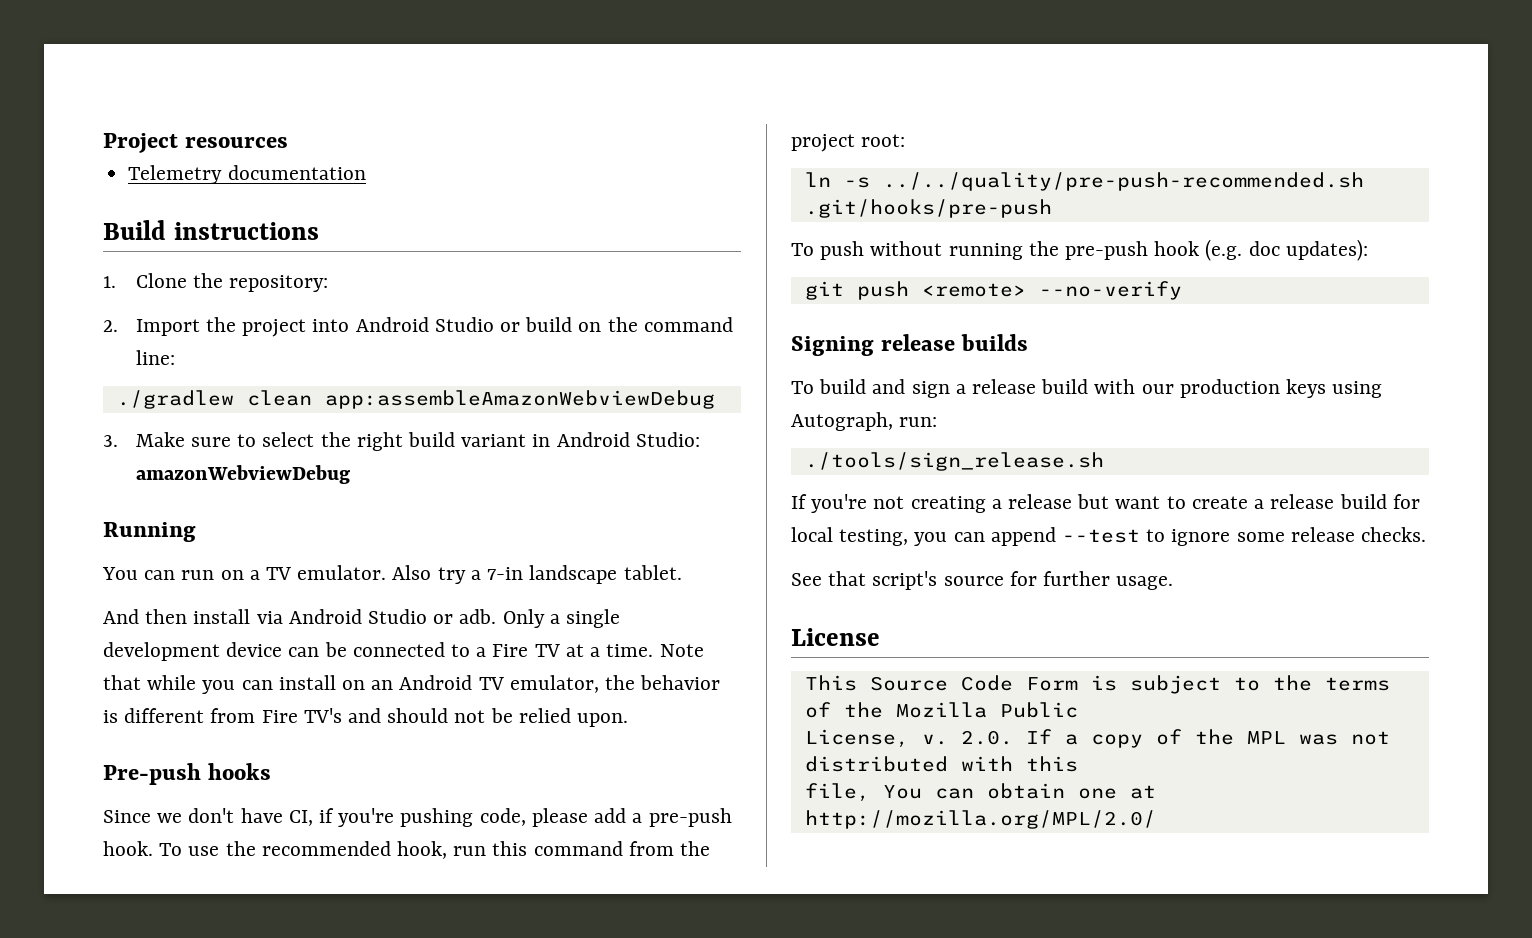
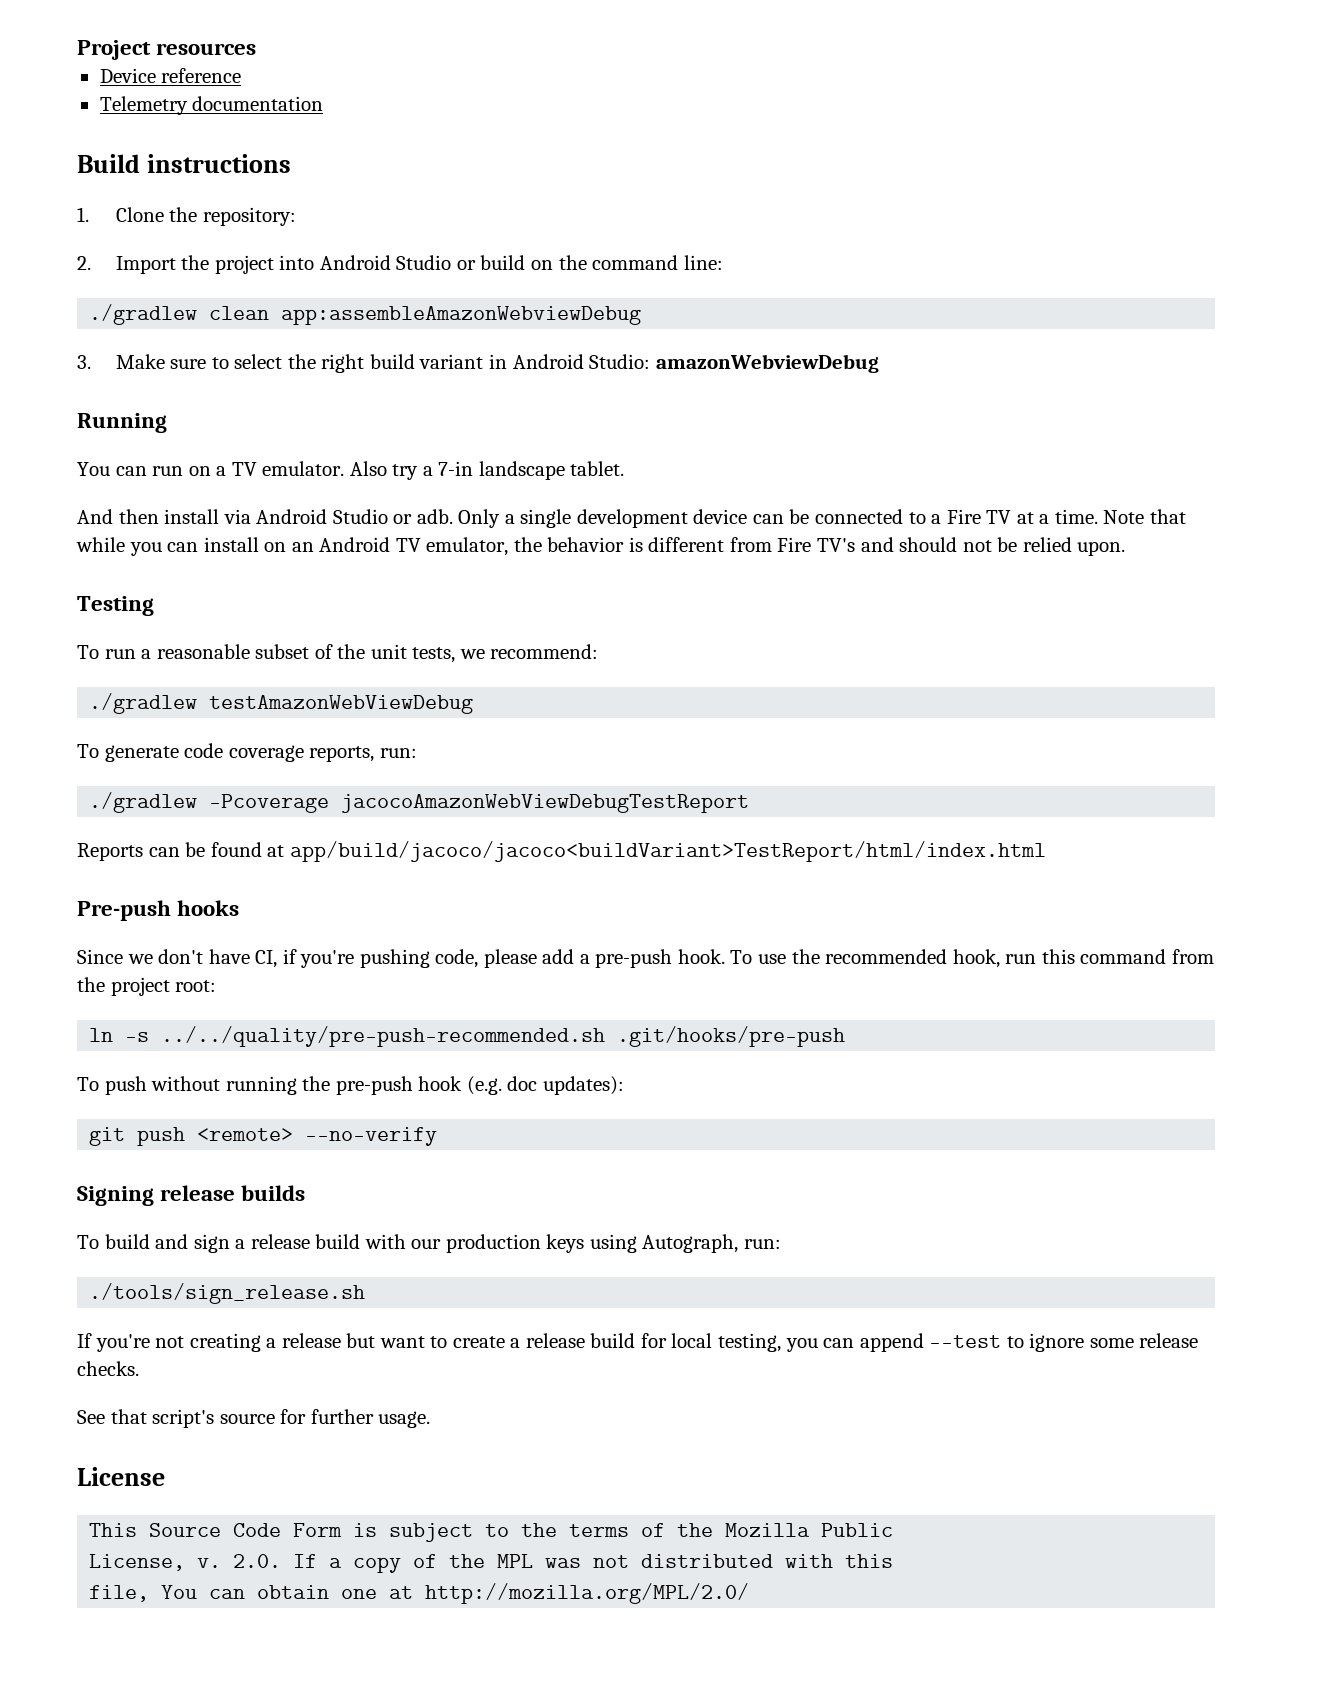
+ Device reference
+ Testing
+ To run a reasonable subset of the unit tests, we recommend:
+ ./gradlew testAmazonWebViewDebug
+ To generate code coverage reports, run:
+ ./gradlew -Pcoverage jacocoAmazonWebViewDebugTestReport
+ Reports can be found at app/build/jacoco/jacoco<buildVariant>TestReport/html/index.html

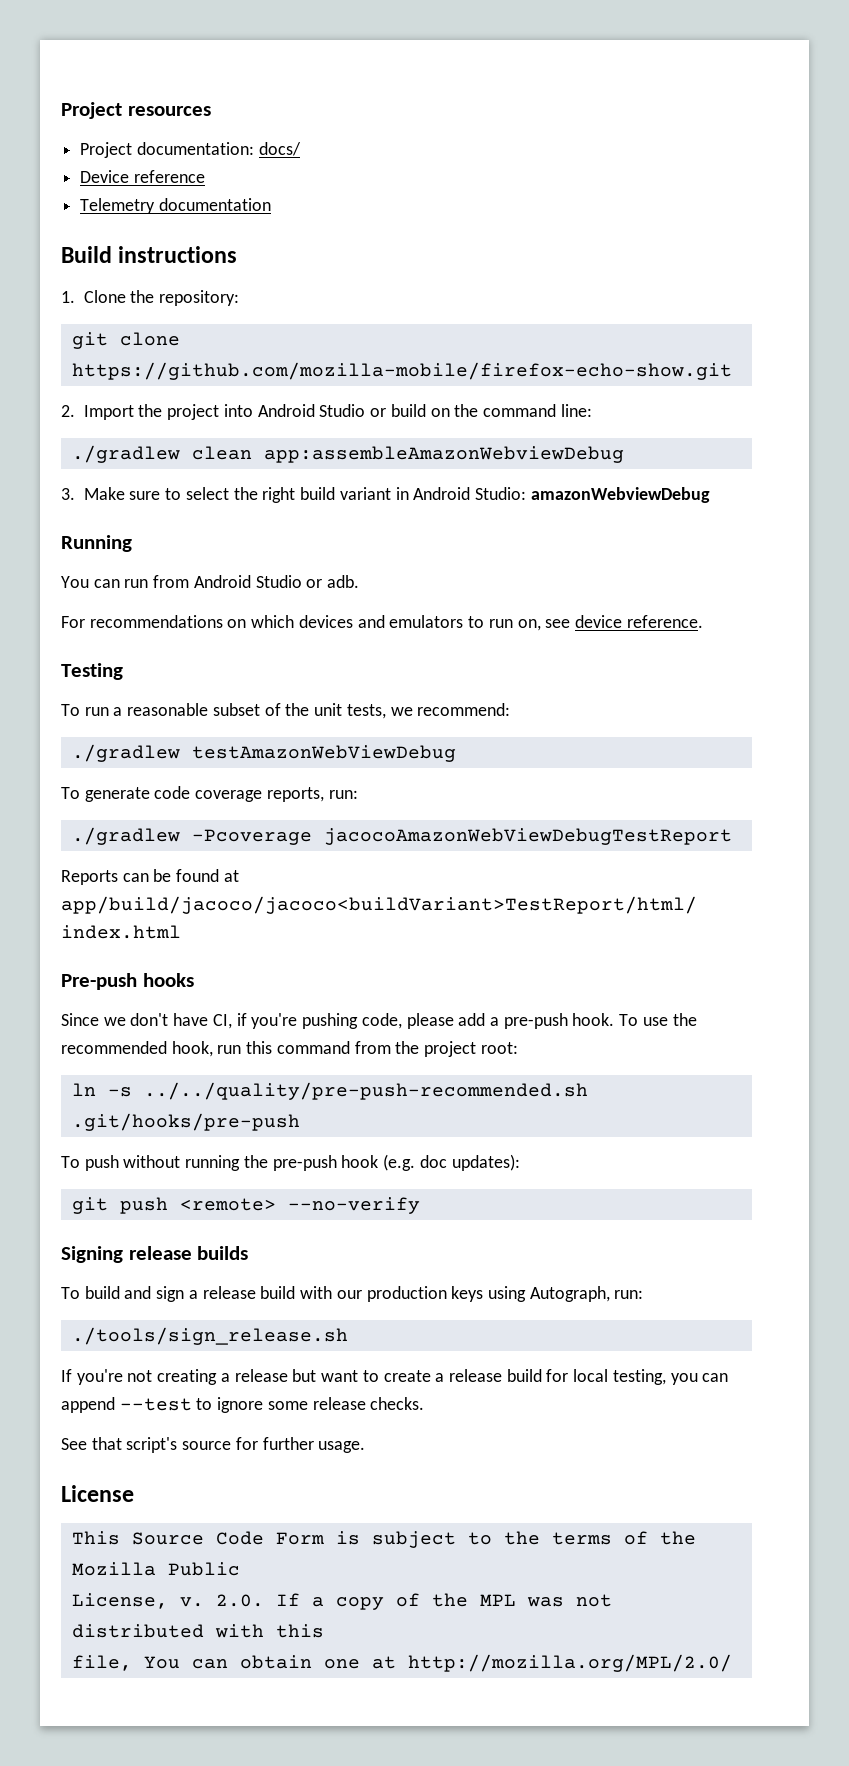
+ Project documentation: docs/
+ git clone https://github.com/mozilla-mobile/firefox-echo-show.git
- You can run on a TV emulator. Also try a 7-in landscape tablet.
- And then install via Android Studio or adb. Only a single development device can be connected to a Fire TV at a time. Note that while you can install on an Android TV emulator, the behavior is different from Fire TV's and should not be relied upon.
+ You can run from Android Studio or adb.
+ For recommendations on which devices and emulators to run on, see device reference.

